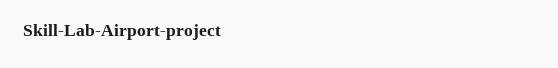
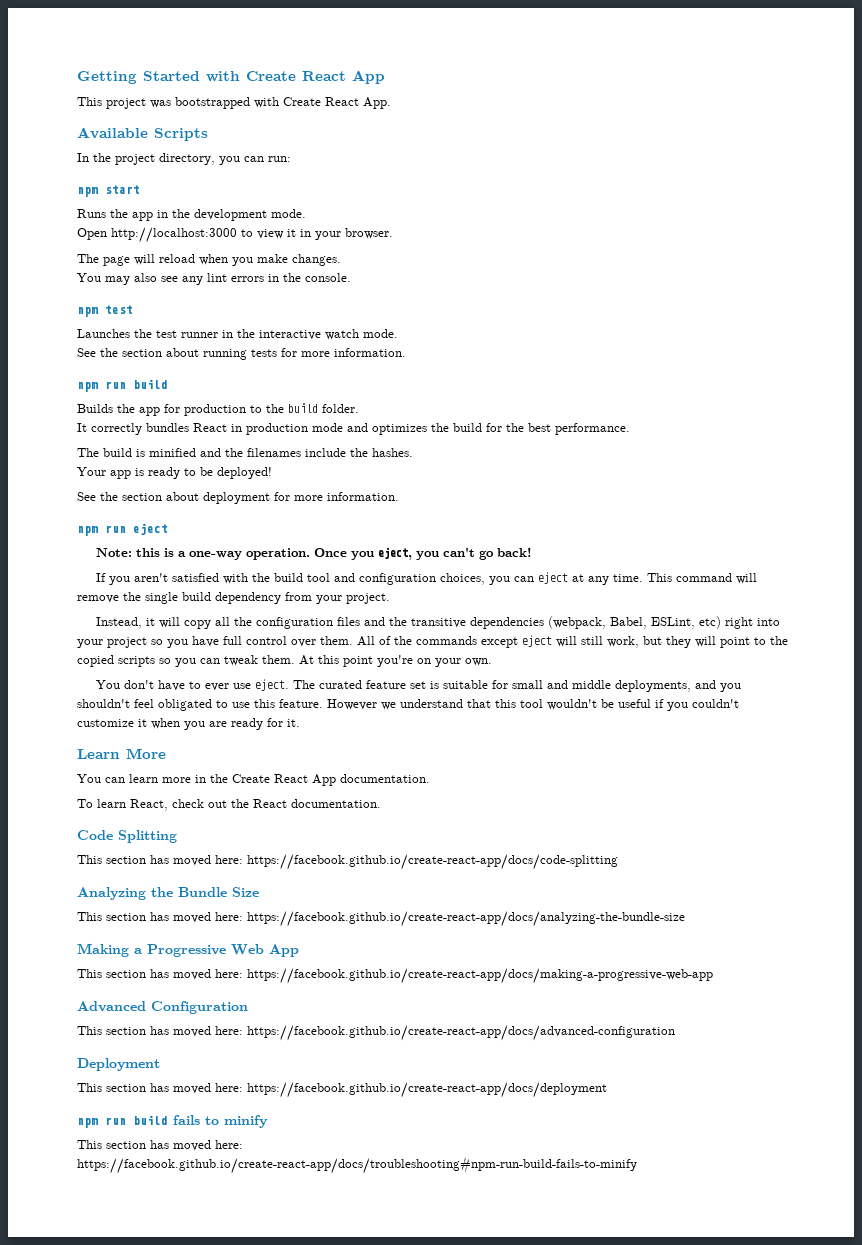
- Skill-Lab-Airport-project
+ Getting Started with Create React App
+ This project was bootstrapped with Create React App.
+ Available Scripts
+ In the project directory, you can run:
+ npm start
+ Runs the app in the development mode.
+ Open http://localhost:3000 to view it in your browser.
+ The page will reload when you make changes.
+ You may also see any lint errors in the console.
+ npm test
+ Launches the test runner in the interactive watch mode.
+ See the section about running tests for more information.
+ npm run build
+ Builds the app for production to the build folder.
+ It correctly bundles React in production mode and optimizes the build for the best performance.
+ The build is minified and the filenames include the hashes.
+ Your app is ready to be deployed!
+ See the section about deployment for more information.
+ npm run eject
+ Note: this is a one-way operation. Once you eject, you can't go back!
+ If you aren't satisfied with the build tool and configuration choices, you can eject at any time. This command will remove the single build dependency from your project.
+ Instead, it will copy all the configuration files and the transitive dependencies (webpack, Babel, ESLint, etc) right into your project so you have full control over them. All of the commands except eject will still work, but they will point to the copied scripts so you can tweak them. At this point you're on your own.
+ You don't have to ever use eject. The curated feature set is suitable for small and middle deployments, and you shouldn't feel obligated to use this feature. However we understand that this tool wouldn't be useful if you couldn't customize it when you are ready for it.
+ Learn More
+ You can learn more in the Create React App documentation.
+ To learn React, check out the React documentation.
+ Code Splitting
+ This section has moved here: https://facebook.github.io/create-react-app/docs/code-splitting
+ Analyzing the Bundle Size
+ This section has moved here: https://facebook.github.io/create-react-app/docs/analyzing-the-bundle-size
+ Making a Progressive Web App
+ This section has moved here: https://facebook.github.io/create-react-app/docs/making-a-progressive-web-app
+ Advanced Configuration
+ This section has moved here: https://facebook.github.io/create-react-app/docs/advanced-configuration
+ Deployment
+ This section has moved here: https://facebook.github.io/create-react-app/docs/deployment
+ npm run build fails to minify
+ This section has moved here: https://facebook.github.io/create-react-app/docs/troubleshooting#npm-run-build-fails-to-minify

